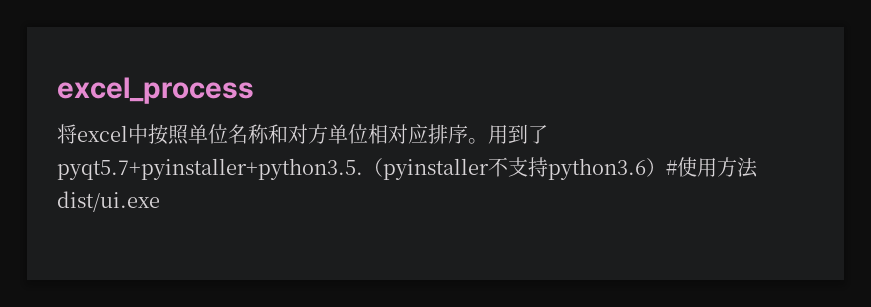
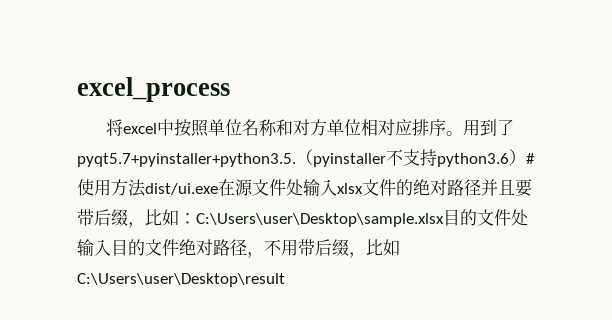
- 用到了pyqt5.7+pyinstaller+python3.5.（pyinstaller不支持python3.6）#使用方法dist/ui.exe
+ 用到了pyqt5.7+pyinstaller+python3.5.（pyinstaller不支持python3.6）#使用方法dist/ui.exe在源文件处输入xlsx文件的绝对路径并且要带后缀，比如：C:\Users\user\Desktop\sample.xlsx目的文件处输入目的文件绝对路径，不用带后缀，比如C:\Users\user\Desktop\result

